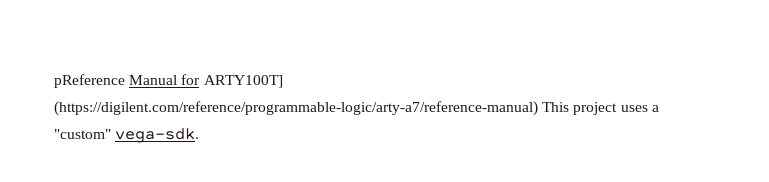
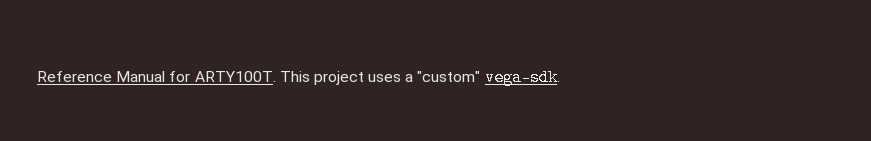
- pReference Manual for ARTY100T] (https://digilent.com/reference/programmable-logic/arty-a7/reference-manual) This project uses a "custom" vega-sdk.
+ Reference Manual for ARTY100T. This project uses a "custom" vega-sdk.

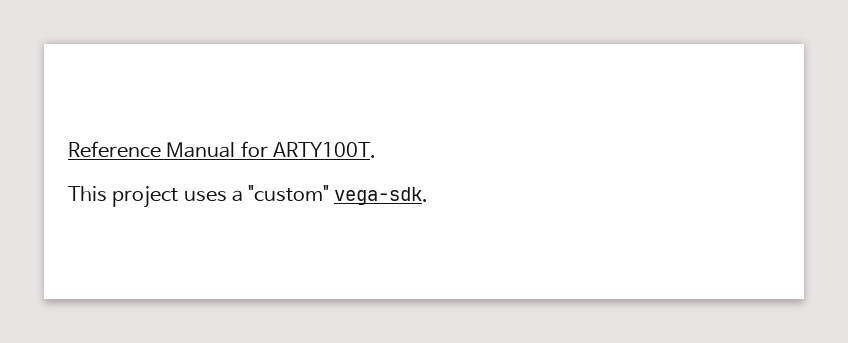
- Reference Manual for ARTY100T. This project uses a "custom" vega-sdk.
+ Reference Manual for ARTY100T.
+ This project uses a "custom" vega-sdk.

